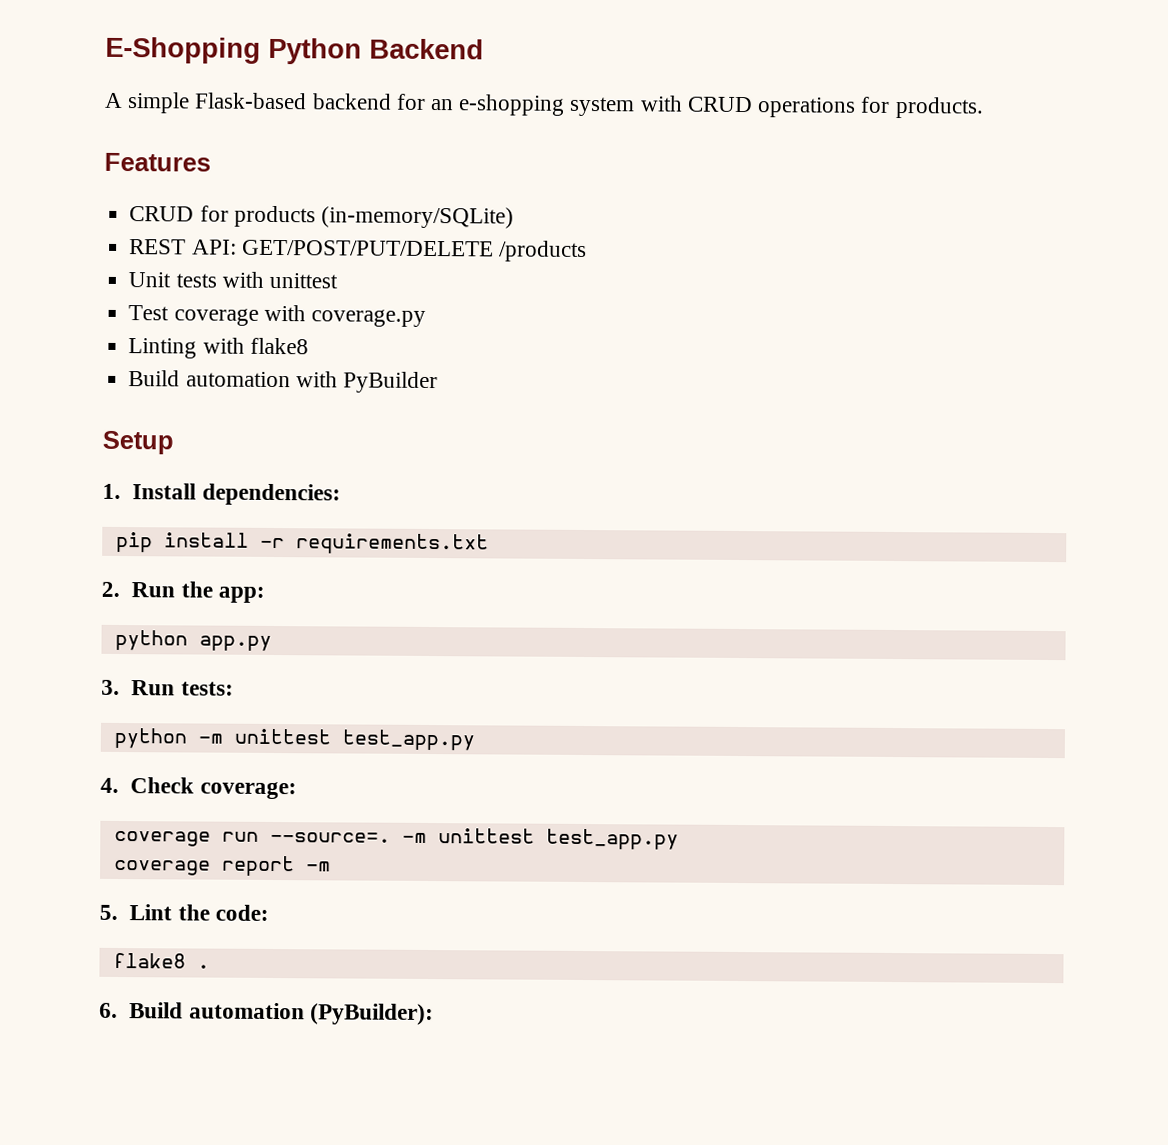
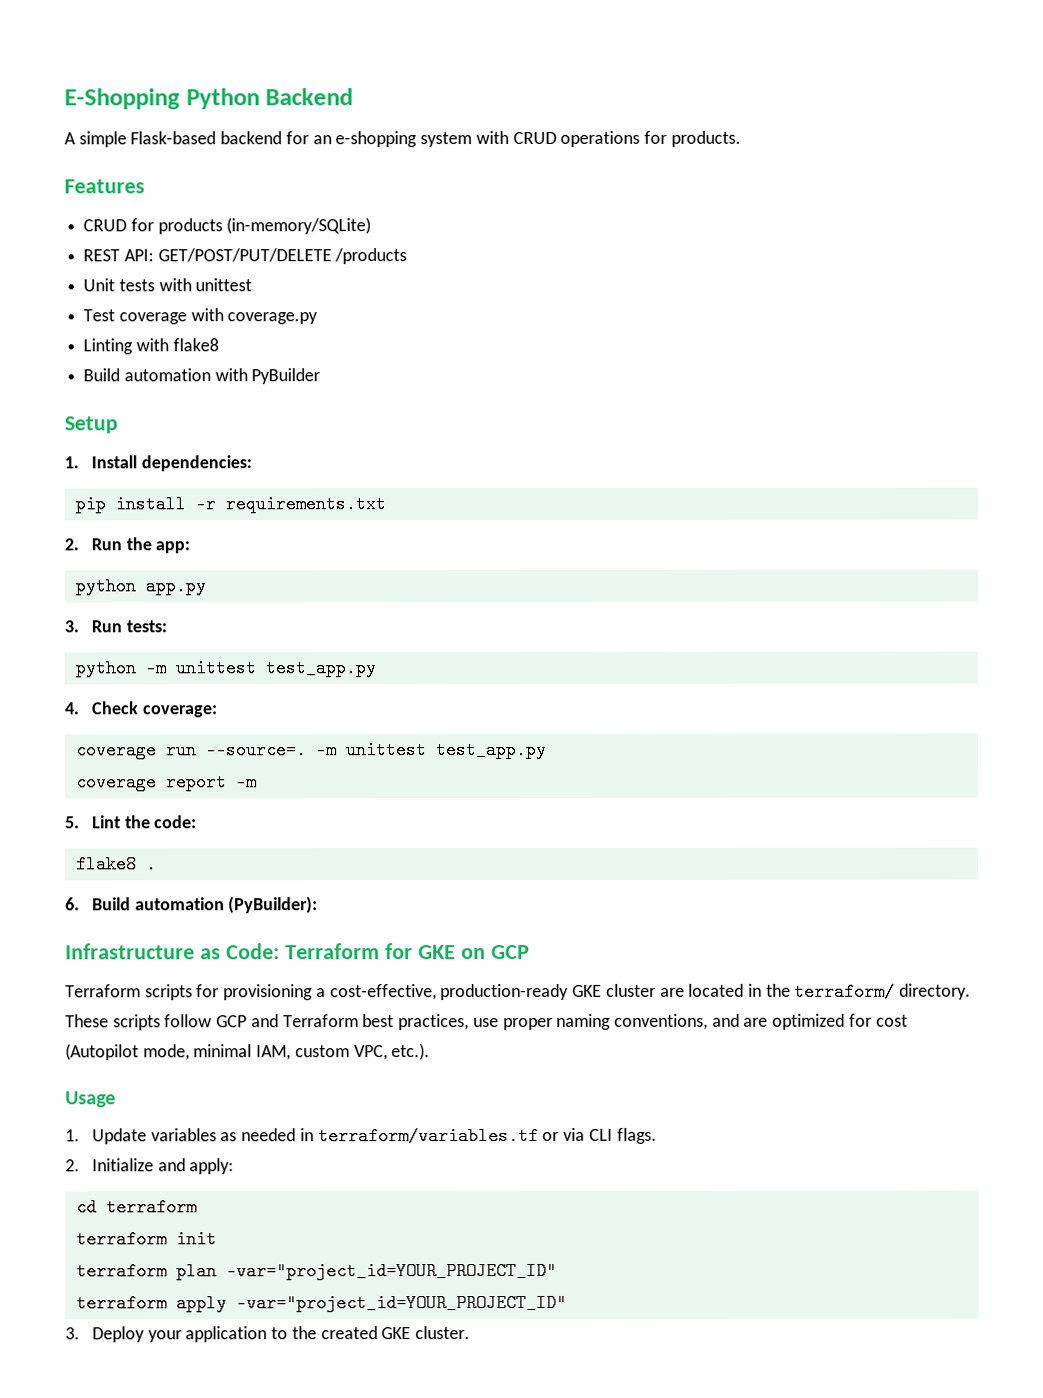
+ Infrastructure as Code: Terraform for GKE on GCP
+ Terraform scripts for provisioning a cost-effective, production-ready GKE cluster are located in the terraform/ directory. These scripts follow GCP and Terraform best practices, use proper naming conventions, and are optimized for cost (Autopilot mode, minimal IAM, custom VPC, etc.).
+ Usage
+ 1. Update variables as needed in terraform/variables.tf or via CLI flags.
+ 2. Initialize and apply:
+ cd terraform
+ terraform init
+ terraform plan -var="project_id=YOUR_PROJECT_ID"
+ terraform apply -var="project_id=YOUR_PROJECT_ID"
+ 3. Deploy your application to the created GKE cluster.

